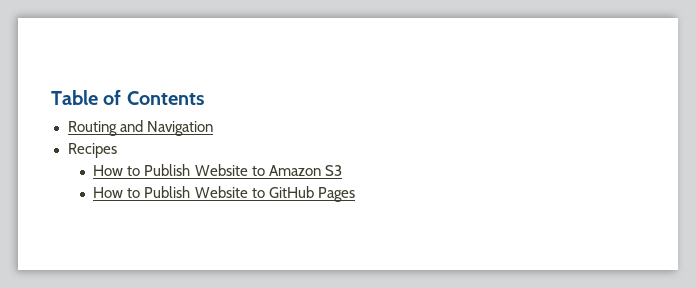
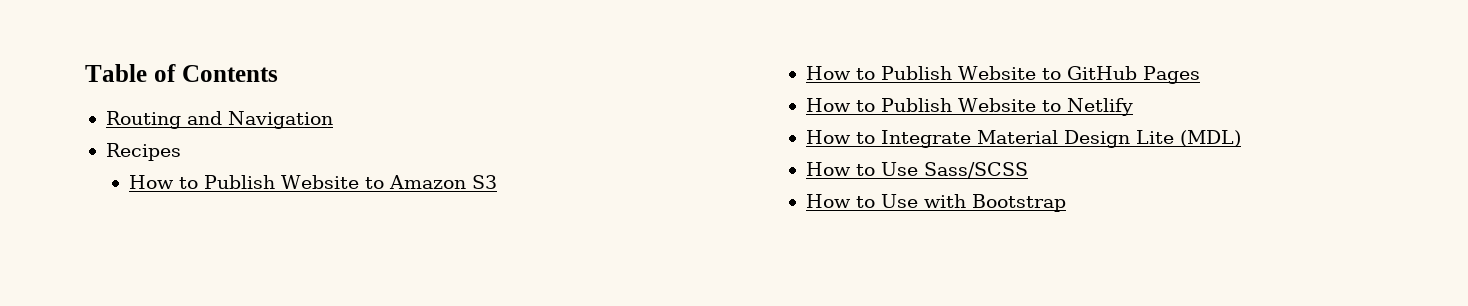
+ How to Publish Website to Netlify
+ How to Integrate Material Design Lite (MDL)
+ How to Use Sass/SCSS
+ How to Use with Bootstrap

